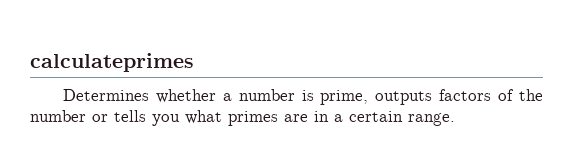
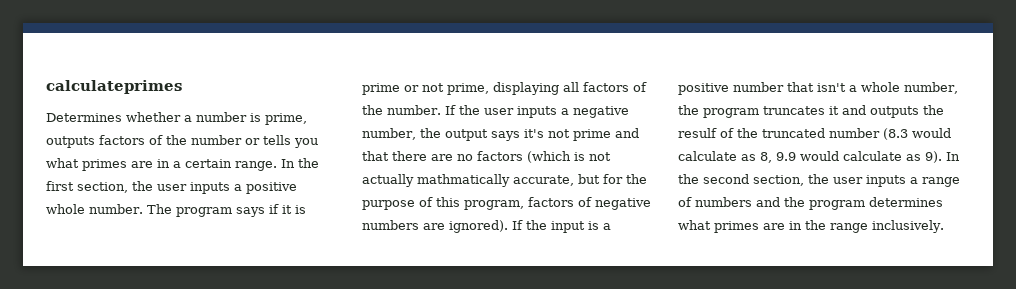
+ In the first section, the user inputs a positive whole number. The program says if it is prime or not prime, displaying all factors of the number. If the user inputs a negative number, the output says it's not prime and that there are no factors (which is not actually mathmatically accurate, but for the purpose of this program, factors of negative numbers are ignored). If the input is a positive number that isn't a whole number, the program truncates it and outputs the resulf of the truncated number (8.3 would calculate as 8, 9.9 would calculate as 9). In the second section, the user inputs a range of numbers and the program determines what primes are in the range inclusively.

